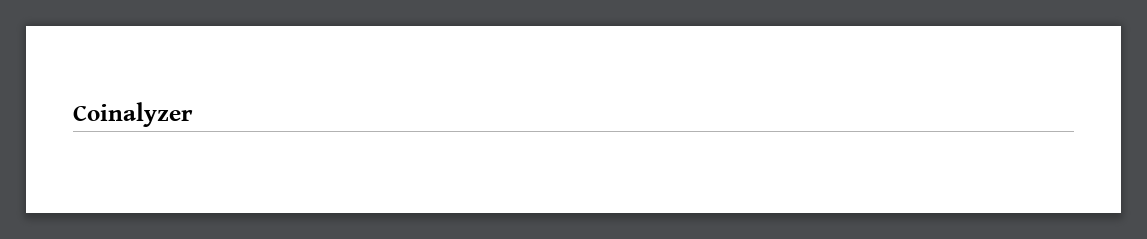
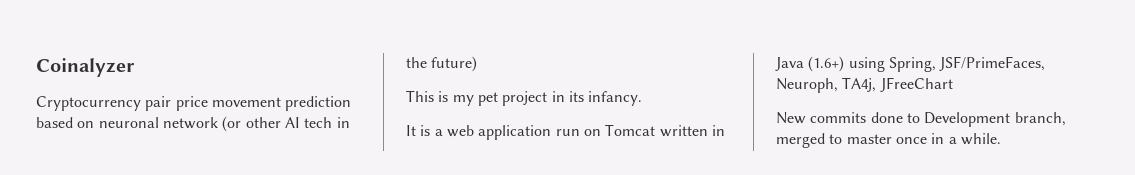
+ Cryptocurrency pair price movement prediction based on neuronal network (or other AI tech in the future)
+ This is my pet project in its infancy.
+ It is a web application run on Tomcat written in Java (1.6+) using Spring, JSF/PrimeFaces, Neuroph, TA4j, JFreeChart
+ New commits done to Development branch, merged to master once in a while.

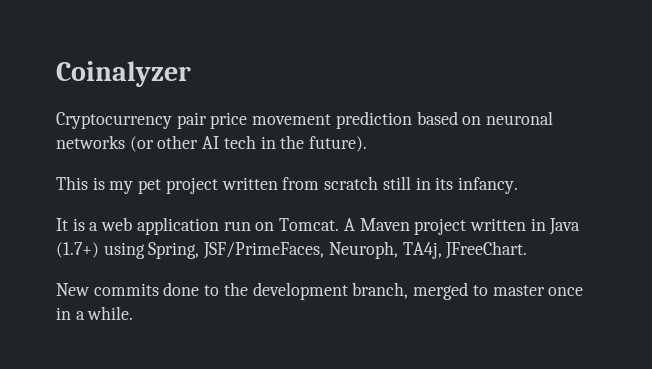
- Cryptocurrency pair price movement prediction based on neuronal network (or other AI tech in the future)
+ Cryptocurrency pair price movement prediction based on neuronal networks (or other AI tech in the future).
- This is my pet project in its infancy.
+ This is my pet project written from scratch still in its infancy.
- It is a web application run on Tomcat written in Java (1.6+) using Spring, JSF/PrimeFaces, Neuroph, TA4j, JFreeChart
+ It is a web application run on Tomcat. A Maven project written in Java (1.7+) using Spring, JSF/PrimeFaces, Neuroph, TA4j, JFreeChart.
- New commits done to Development branch, merged to master once in a while.
+ New commits done to the development branch, merged to master once in a while.

